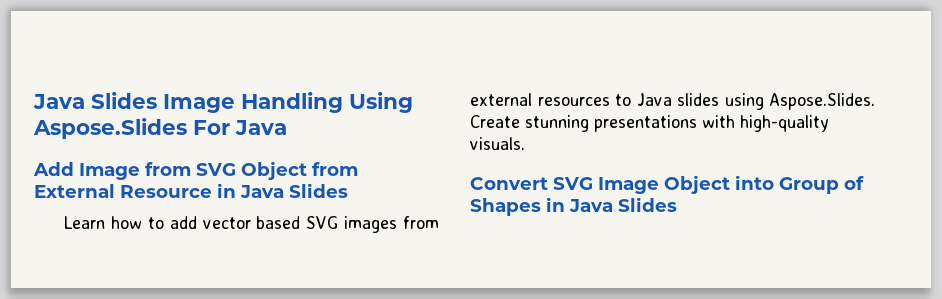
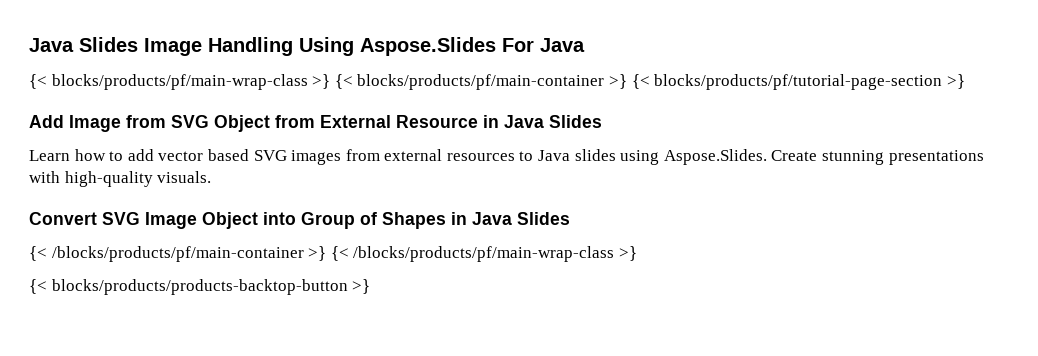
+ {< blocks/products/pf/main-wrap-class >} {< blocks/products/pf/main-container >} {< blocks/products/pf/tutorial-page-section >}
+ {< /blocks/products/pf/main-container >} {< /blocks/products/pf/main-wrap-class >}
+ {< blocks/products/products-backtop-button >}

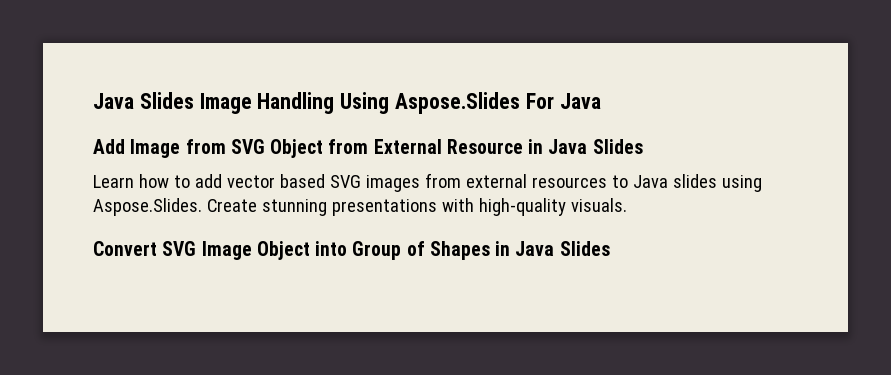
- {< blocks/products/pf/main-wrap-class >} {< blocks/products/pf/main-container >} {< blocks/products/pf/tutorial-page-section >}
- {< /blocks/products/pf/main-container >} {< /blocks/products/pf/main-wrap-class >}
- {< blocks/products/products-backtop-button >}

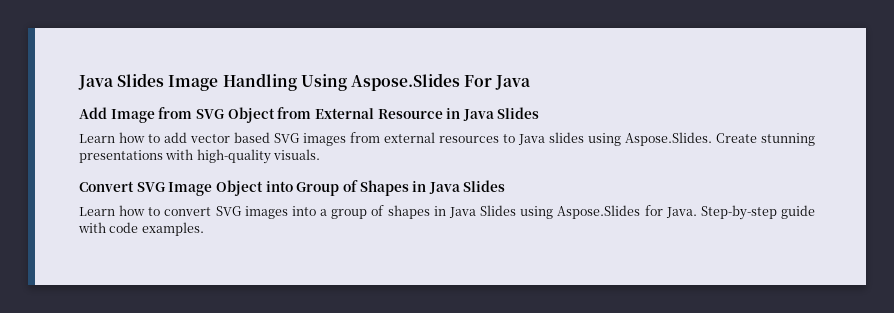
+ Learn how to convert SVG images into a group of shapes in Java Slides using Aspose.Slides for Java. Step-by-step guide with code examples.

